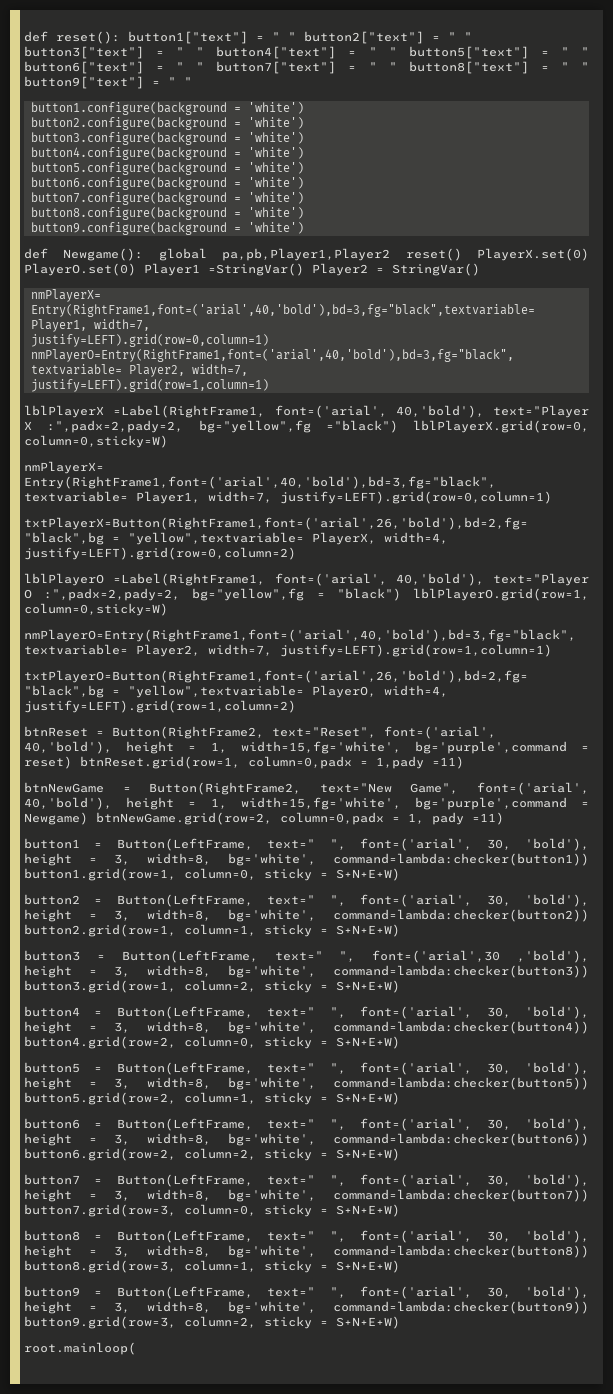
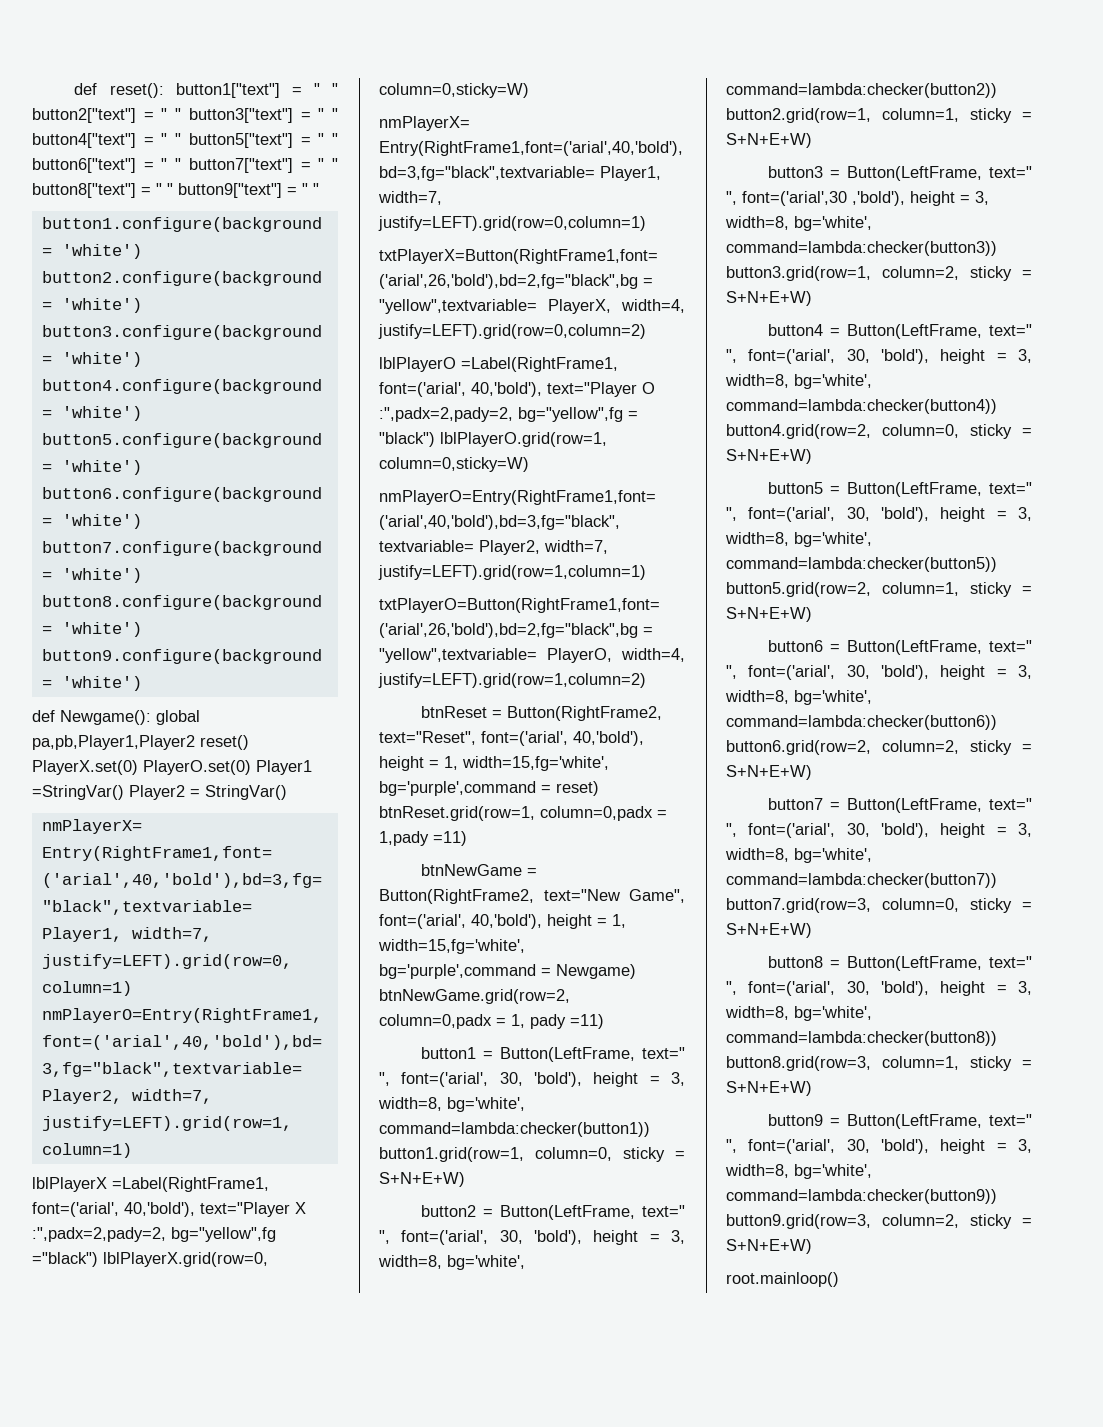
- root.mainloop(
+ root.mainloop()

